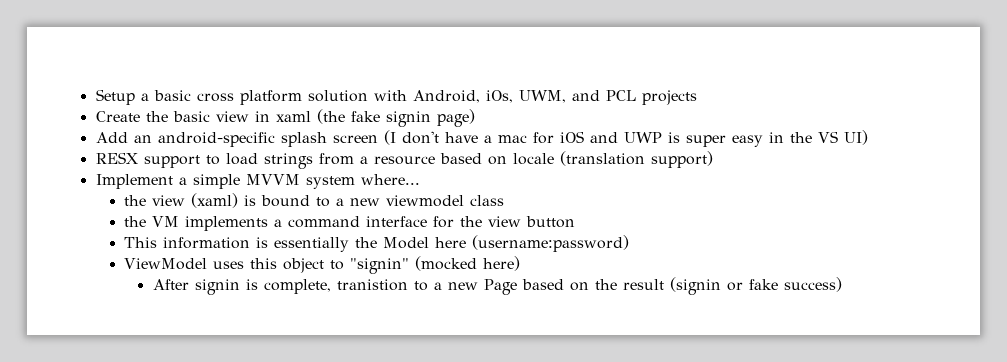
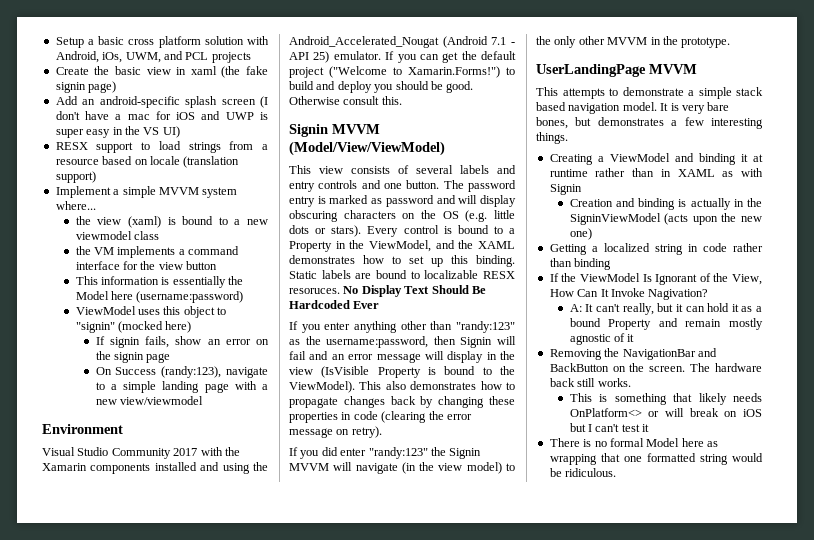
- After signin is complete, tranistion to a new Page based on the result (signin or fake success)
+ If signin fails, show an error on the signin page
+ On Success (randy:123), navigate to a simple landing page with a new view/viewmodel
+ Environment
+ Visual Studio Community 2017 with the Xamarin components installed and using the Android_Accelerated_Nougat (Android 7.1 - API 25) emulator. If you can get the default project ("Welcome to Xamarin.Forms!") to build and deploy you should be good. Otherwise consult this.
+ Signin MVVM (Model/View/ViewModel)
+ This view consists of several labels and entry controls and one button. The password entry is marked as password and will display obscuring characters on the OS (e.g. little dots or stars). Every control is bound to a Property in the ViewModel, and the XAML demonstrates how to set up this binding. Static labels are bound to localizable RESX resoruces. No Display Text Should Be Hardcoded Ever
+ If you enter anything other than "randy:123" as the username:password, then Signin will fail and an error message will display in the view (IsVisible Property is bound to the ViewModel). This also demonstrates how to propagate changes back by changing these properties in code (clearing the error message on retry).
+ If you did enter "randy:123" the Signin MVVM will navigate (in the view model) to the only other MVVM in the prototype.
+ UserLandingPage MVVM
+ This attempts to demonstrate a simple stack based navigation model. It is very bare bones, but demonstrates a few interesting things.
+ Creating a ViewModel and binding it at runtime rather than in XAML as with Signin
+ Creation and binding is actually in the SigninViewModel (acts upon the new one)
+ Getting a localized string in code rather than binding
+ If the ViewModel Is Ignorant of the View, How Can It Invoke Nagivation?
+ A: It can't really, but it can hold it as a bound Property and remain mostly agnostic of it
+ Removing the NavigationBar and BackButton on the screen. The hardware back still works.
+ This is something that likely needs OnPlatform<> or will break on iOS but I can't test it
+ There is no formal Model here as wrapping that one formatted string would be ridiculous.

